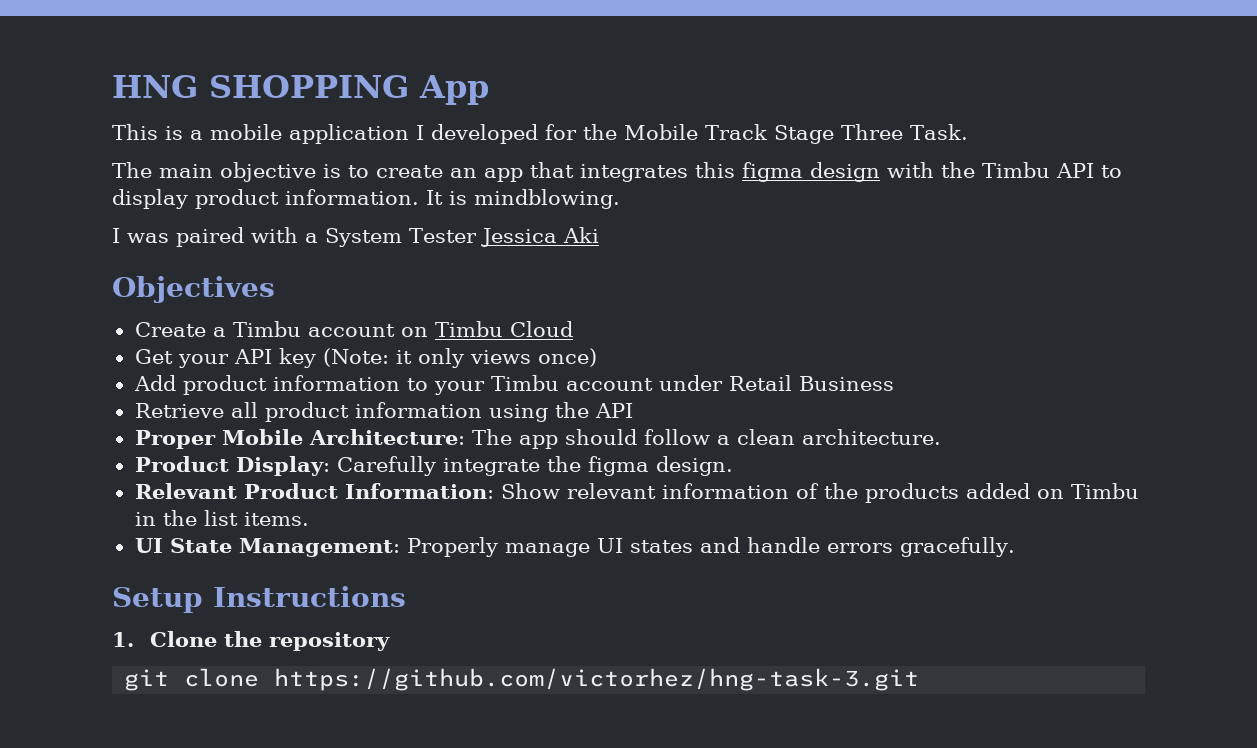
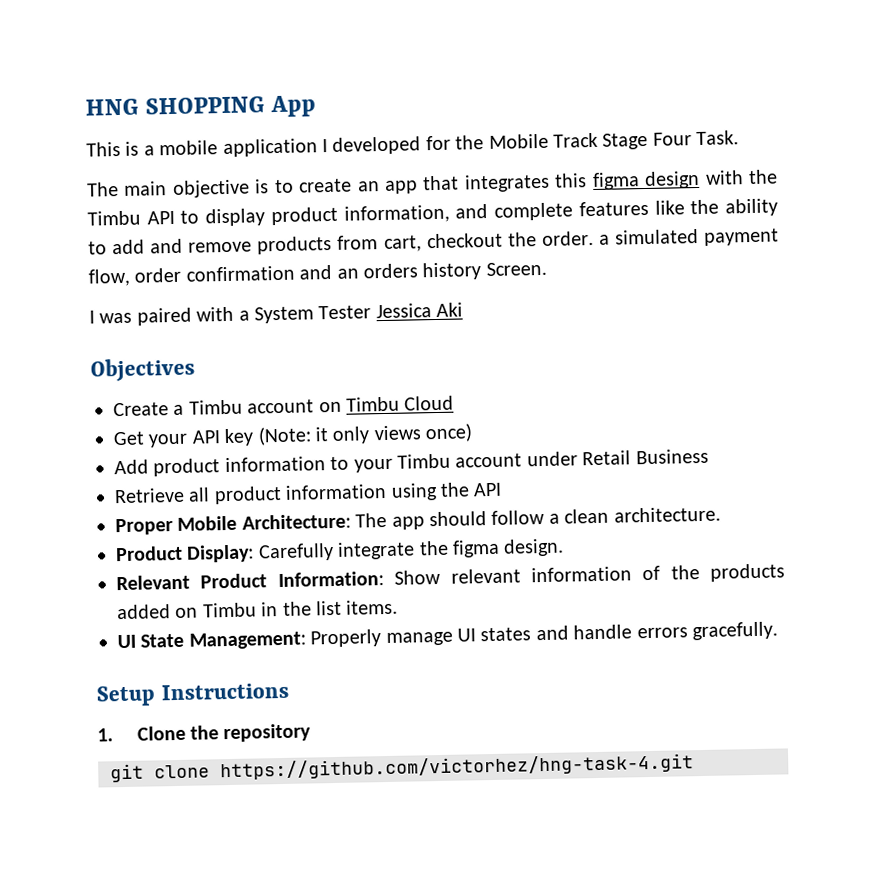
- This is a mobile application I developed for the Mobile Track Stage Three Task.
+ This is a mobile application I developed for the Mobile Track Stage Four Task.
- The main objective is to create an app that integrates this figma design with the Timbu API to display product information. It is mindblowing.
+ The main objective is to create an app that integrates this figma design with the Timbu API to display product information, and complete features like the ability to add and remove products from cart, checkout the order. a simulated payment flow, order confirmation and an orders history Screen.
- git clone https://github.com/victorhez/hng-task-3.git
+ git clone https://github.com/victorhez/hng-task-4.git

